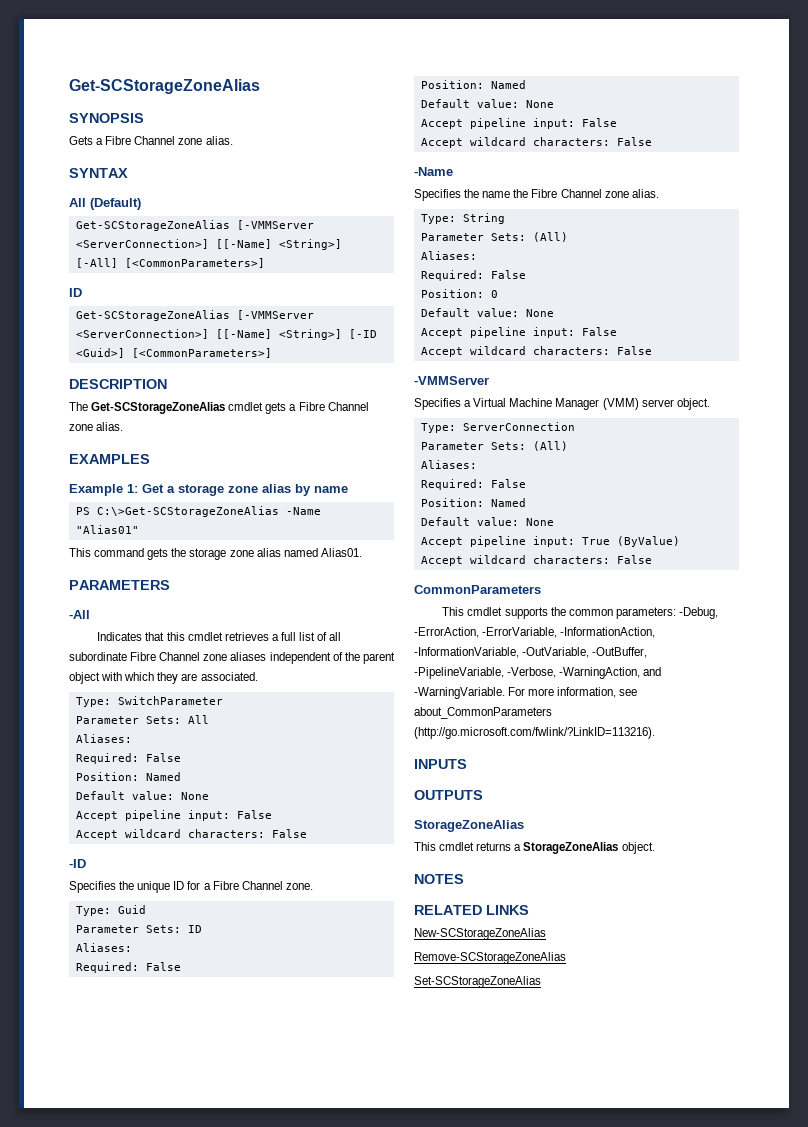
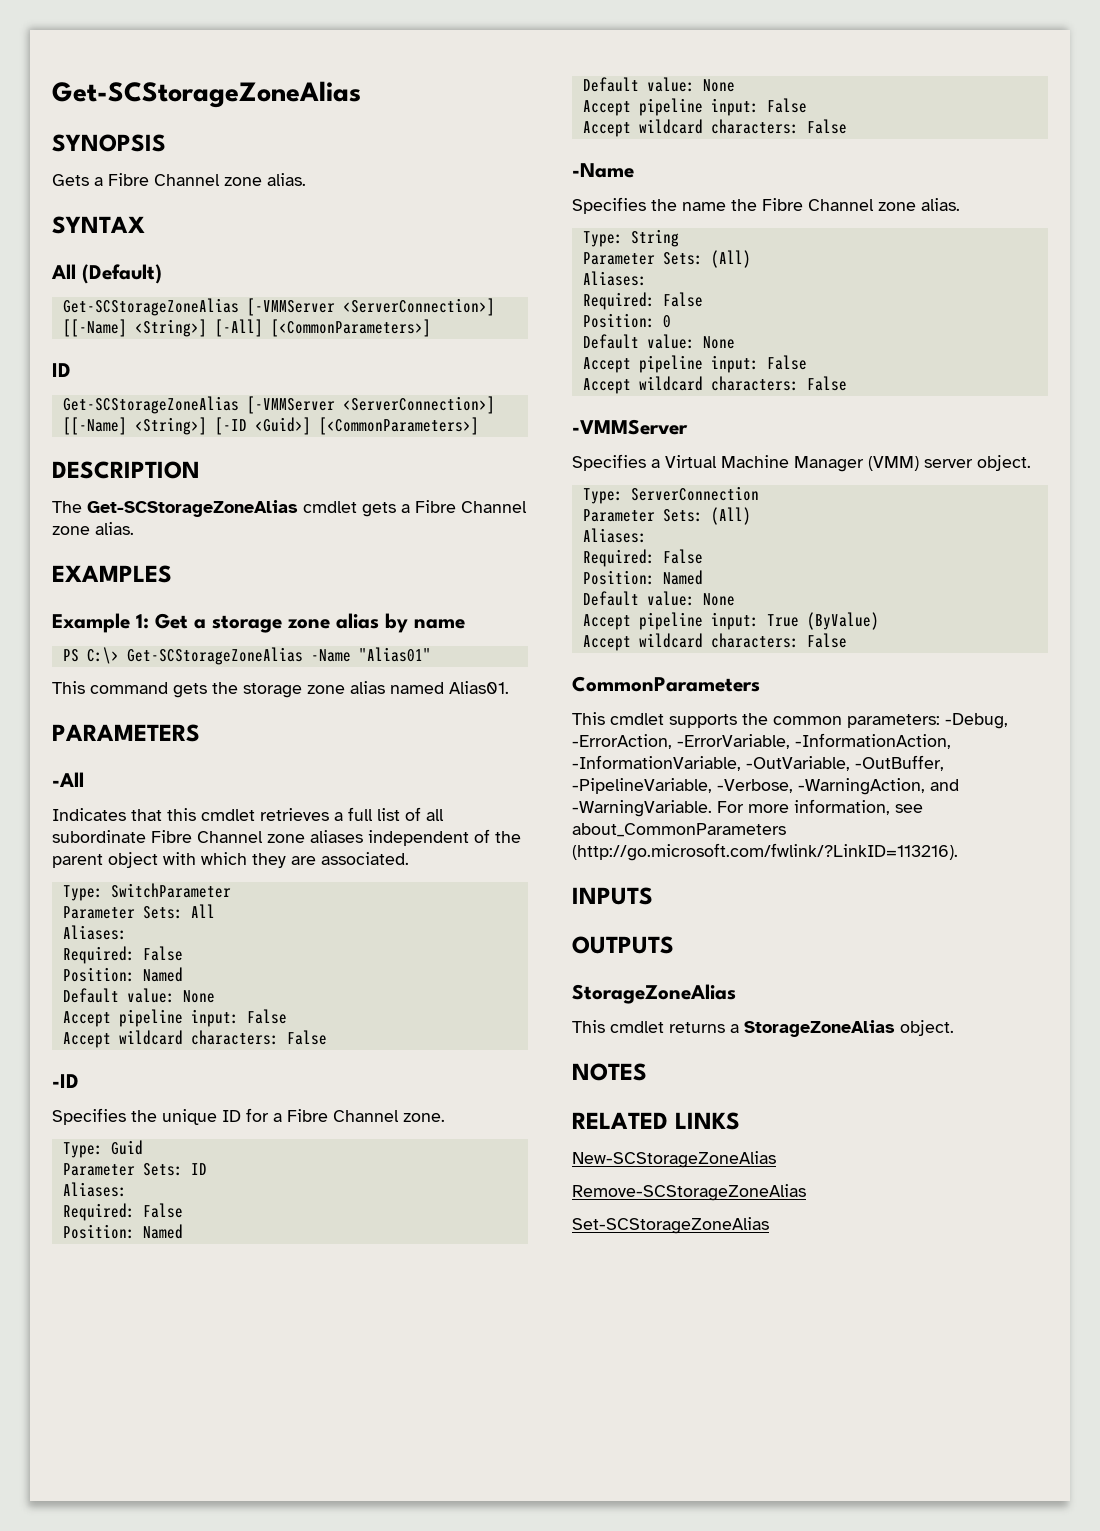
- PS C:\>Get-SCStorageZoneAlias -Name "Alias01"
+ PS C:\> Get-SCStorageZoneAlias -Name "Alias01"

